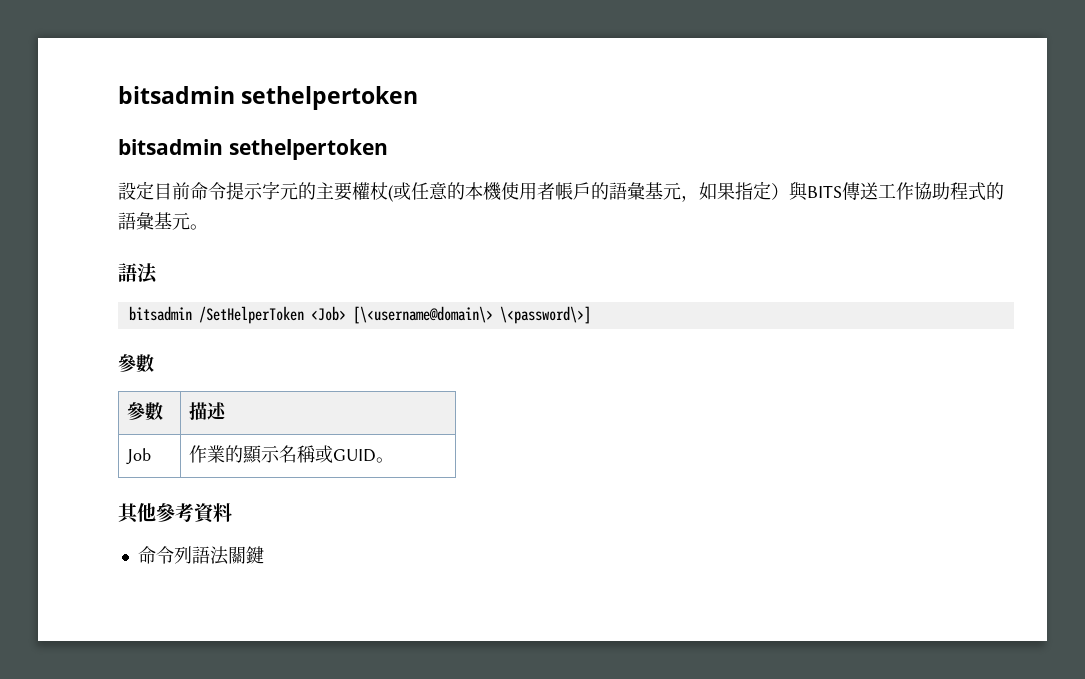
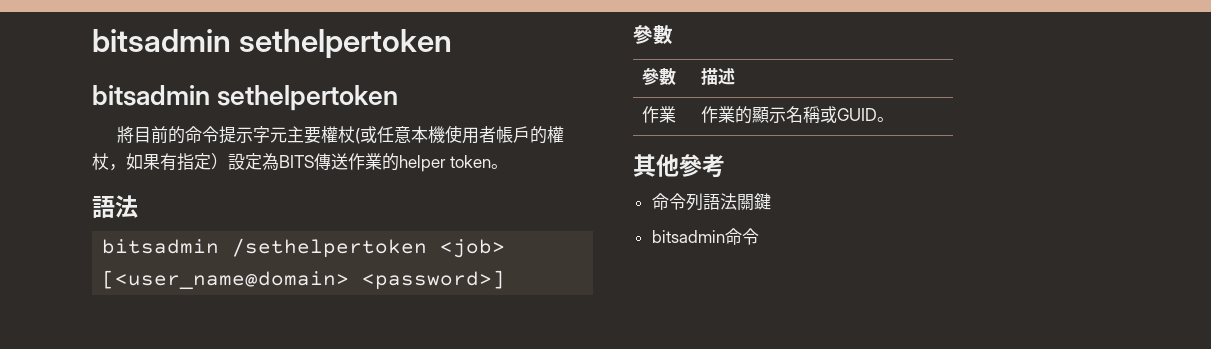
- 設定目前命令提示字元的主要權杖(或任意的本機使用者帳戶的語彙基元，如果指定）與BITS傳送工作協助程式的語彙基元。
+ 將目前的命令提示字元主要權杖(或任意本機使用者帳戶的權杖，如果有指定）設定為BITS傳送作業的helper token。
- bitsadmin /SetHelperToken <Job> [\<username@domain\> \<password\>]
+ bitsadmin /sethelpertoken <job> [<user_name@domain> <password>]
- Job | 作業的顯示名稱或GUID。
+ 作業 | 作業的顯示名稱或GUID。
- 其他參考資料
+ 其他參考
+ bitsadmin命令

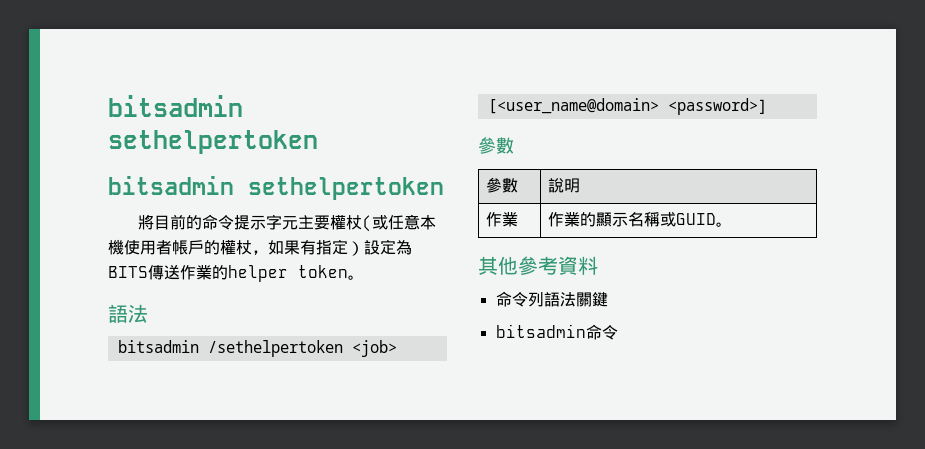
- 參數 | 描述
+ 參數 | 說明
- 其他參考
+ 其他參考資料

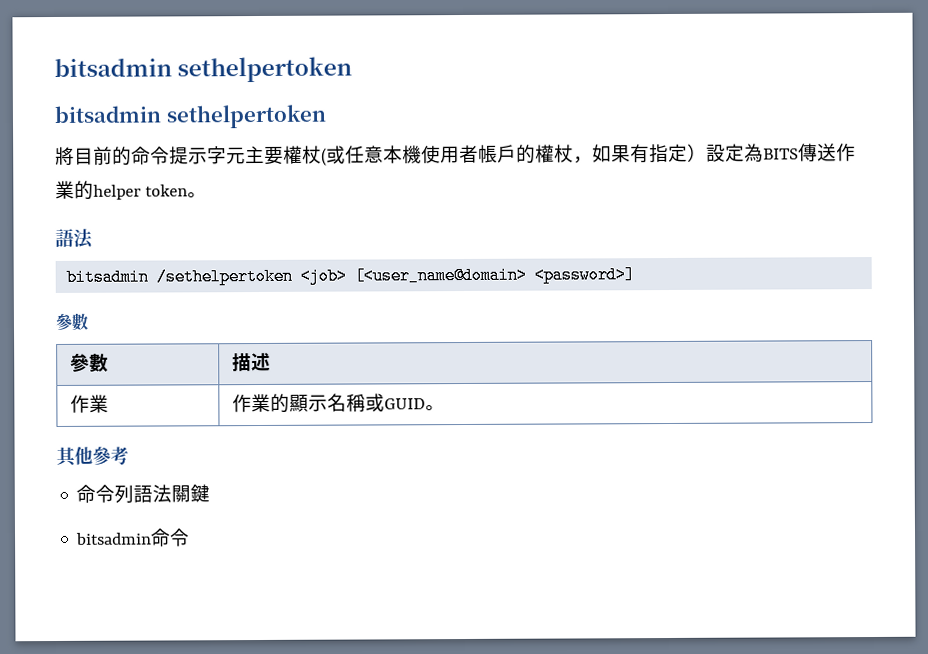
- 參數 | 說明
+ 參數 | 描述
- 其他參考資料
+ 其他參考

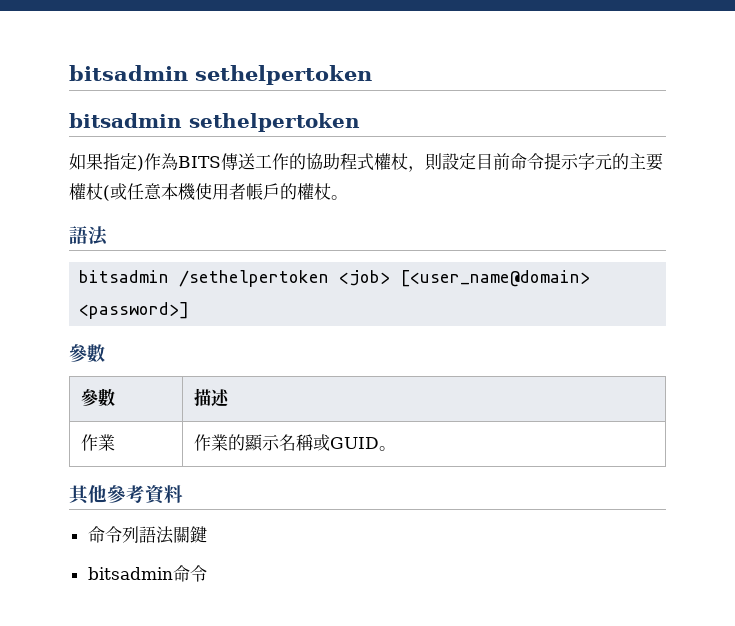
- 將目前的命令提示字元主要權杖(或任意本機使用者帳戶的權杖，如果有指定）設定為BITS傳送作業的helper token。
+ 如果指定)作為BITS傳送工作的協助程式權杖，則設定目前命令提示字元的主要權杖(或任意本機使用者帳戶的權杖。
- 其他參考
+ 其他參考資料

